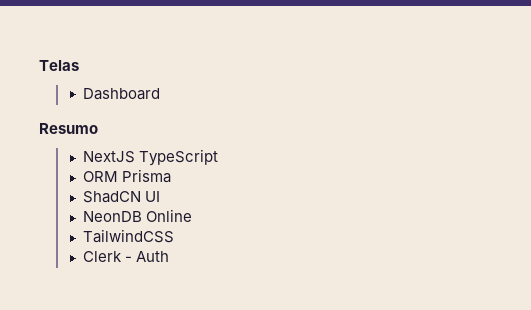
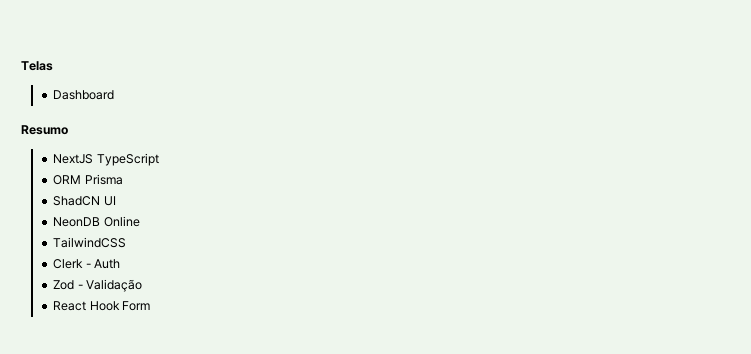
+ Zod - Validação
+ React Hook Form

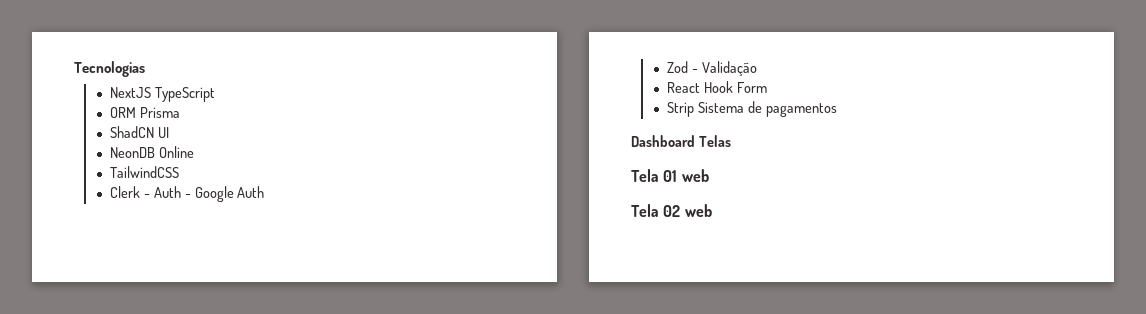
- Telas
- Dashboard
- Resumo
+ Tecnologias
- Clerk - Auth
+ Clerk - Auth - Google Auth
+ Strip Sistema de pagamentos
+ Dashboard Telas
+ Tela 01 web
+ Tela 02 web

